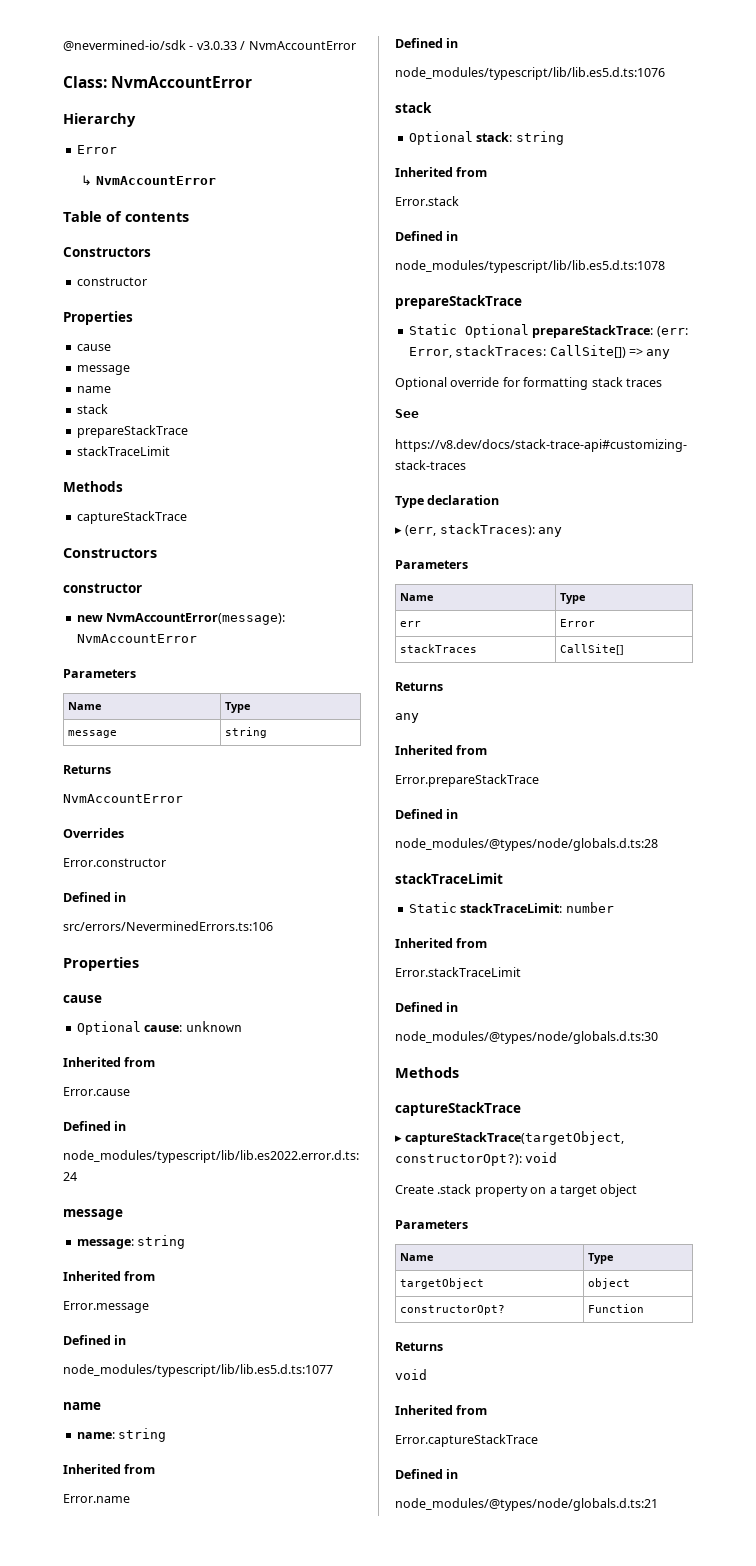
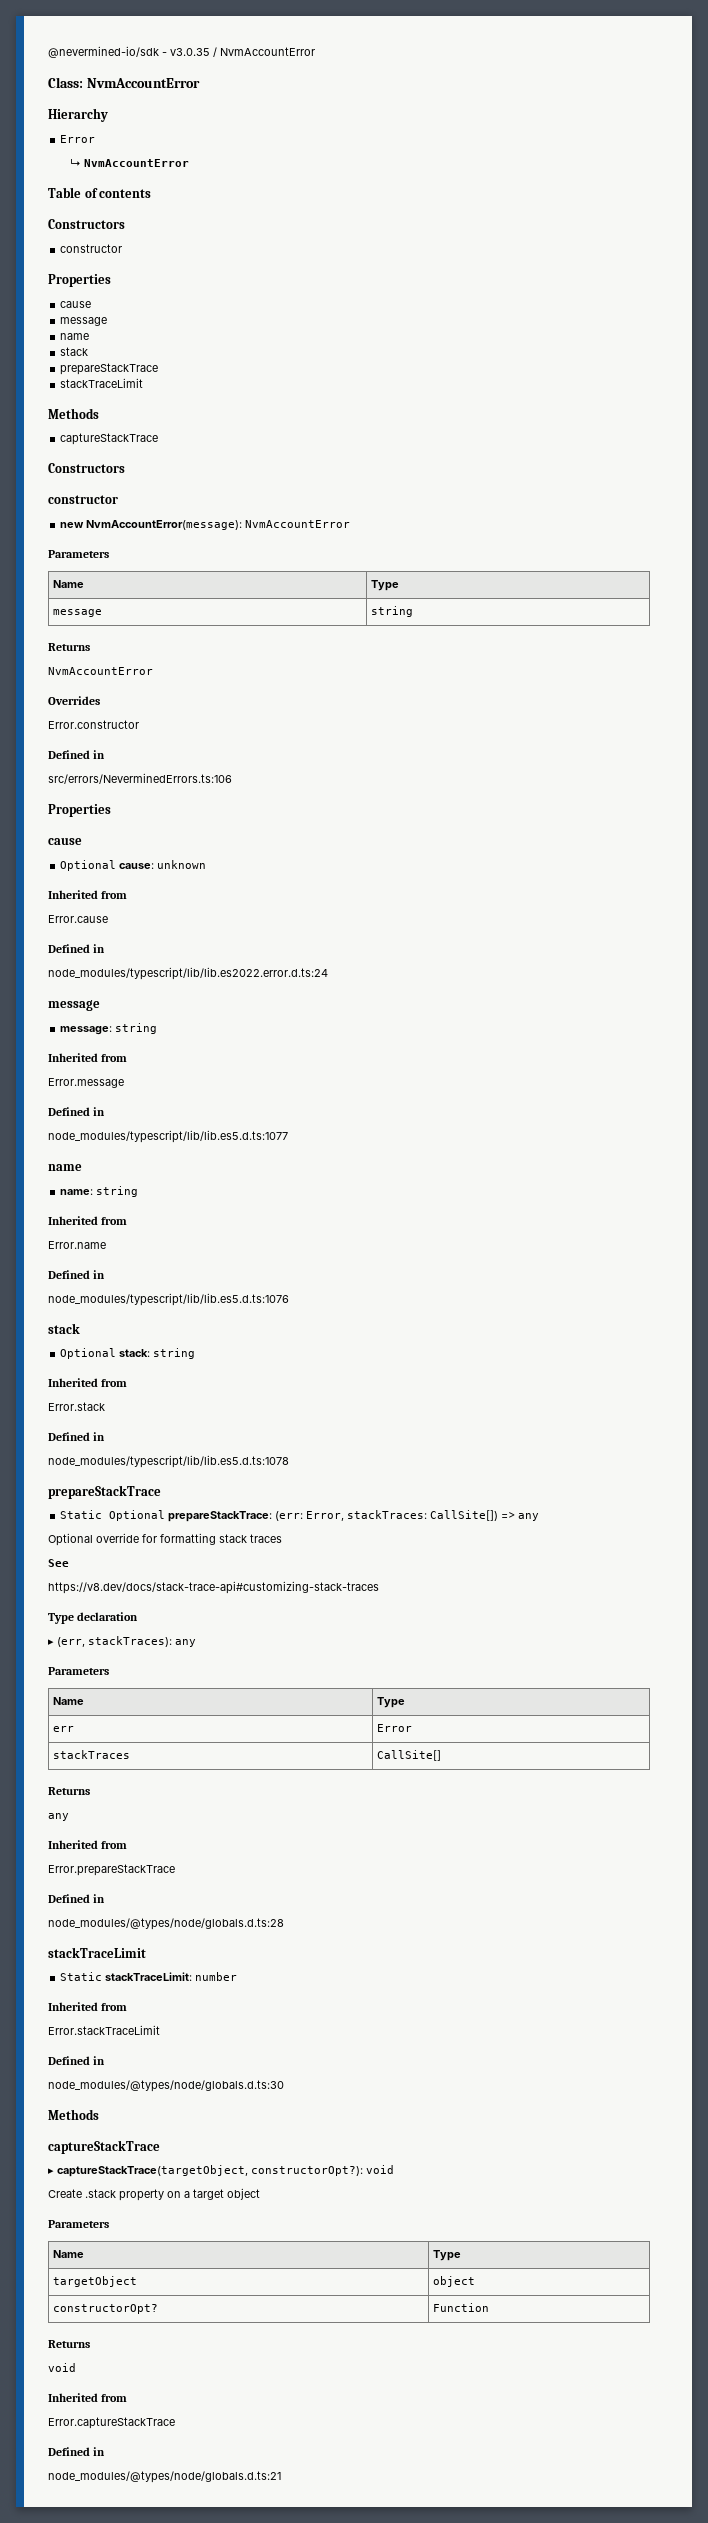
- @nevermined-io/sdk - v3.0.33 / NvmAccountError
+ @nevermined-io/sdk - v3.0.35 / NvmAccountError

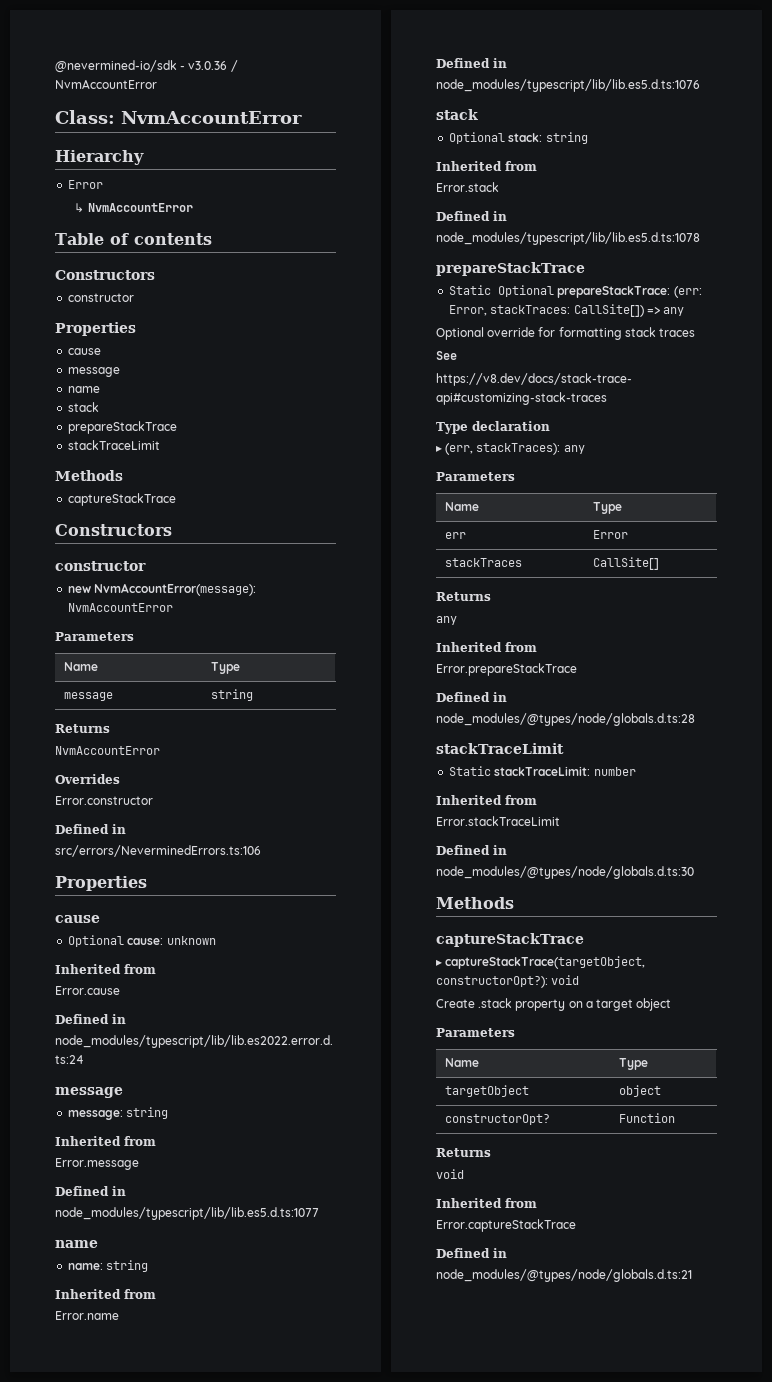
- @nevermined-io/sdk - v3.0.35 / NvmAccountError
+ @nevermined-io/sdk - v3.0.36 / NvmAccountError

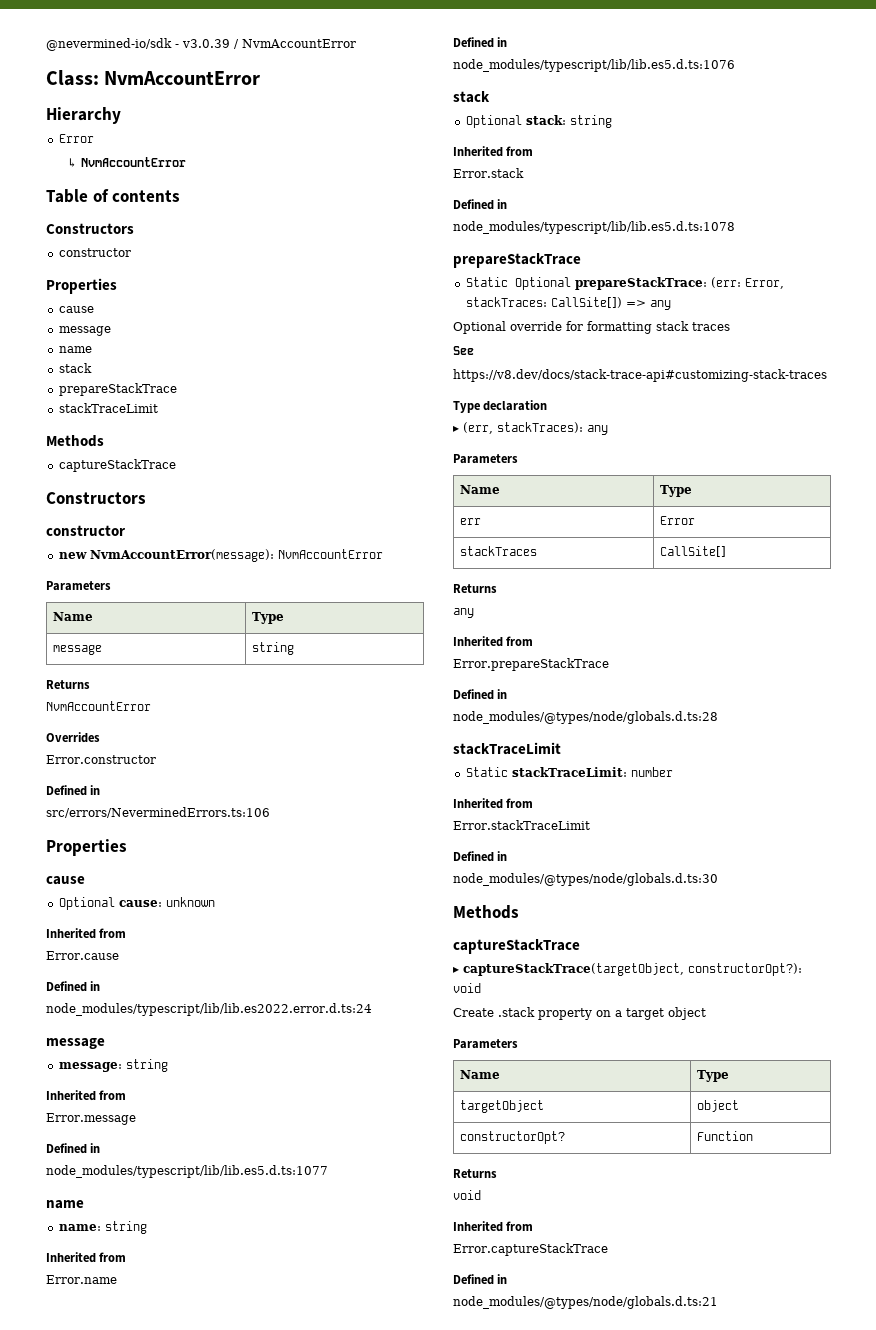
- @nevermined-io/sdk - v3.0.36 / NvmAccountError
+ @nevermined-io/sdk - v3.0.39 / NvmAccountError

